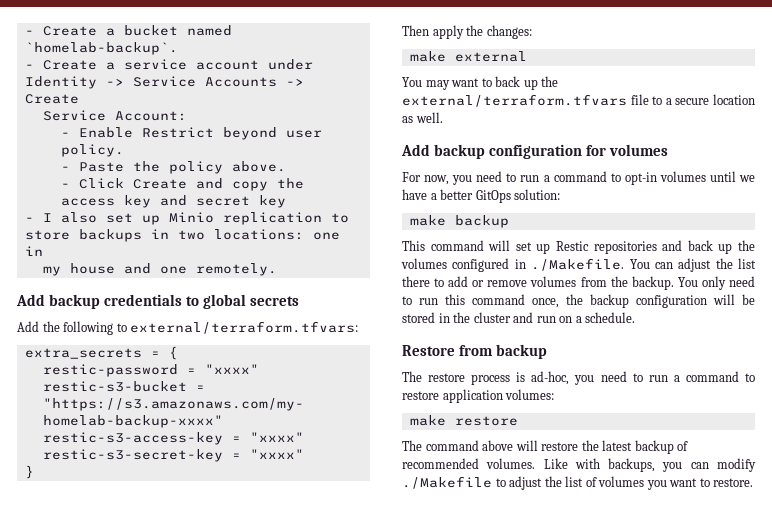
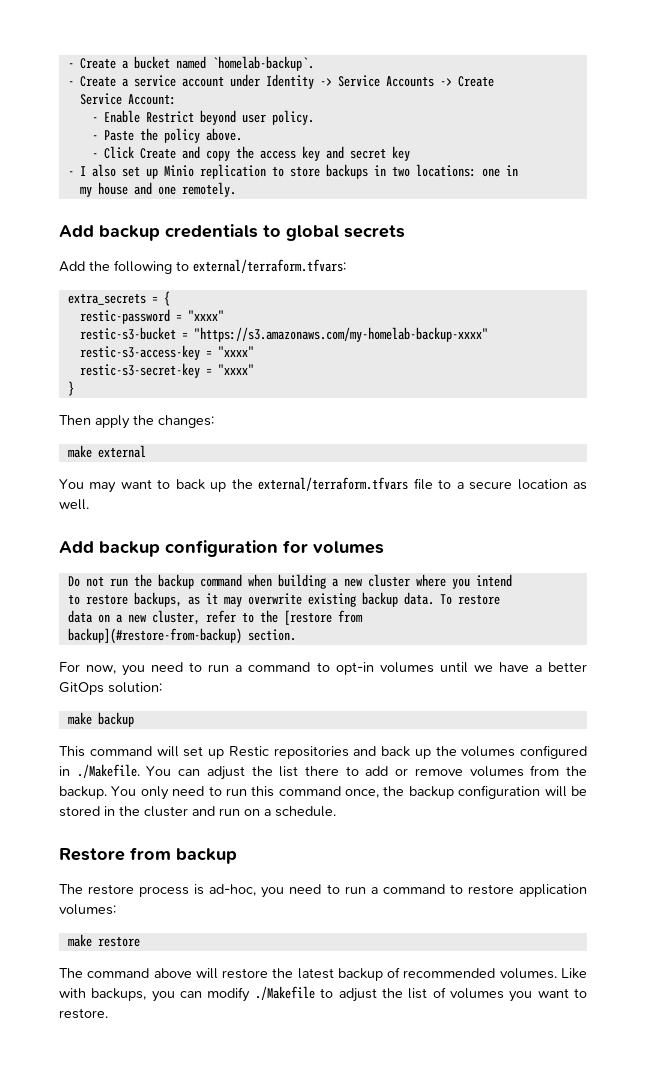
+ Do not run the backup command when building a new cluster where you intend
+ to restore backups, as it may overwrite existing backup data. To restore
+ data on a new cluster, refer to the [restore from
+ backup](#restore-from-backup) section.

